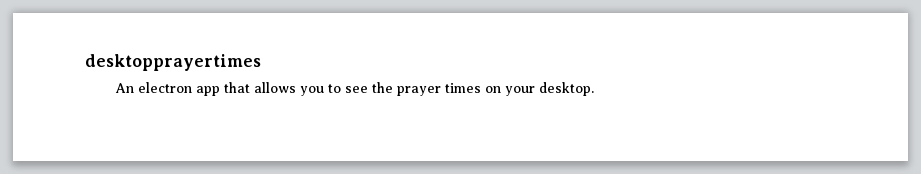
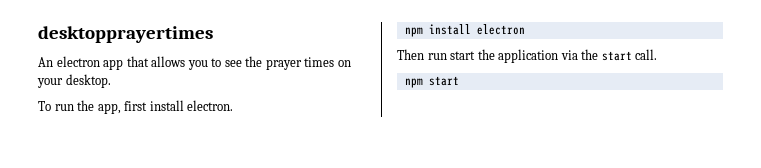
+ To run the app, first install electron.
+ npm install electron
+ Then run start the application via the start call.
+ npm start

